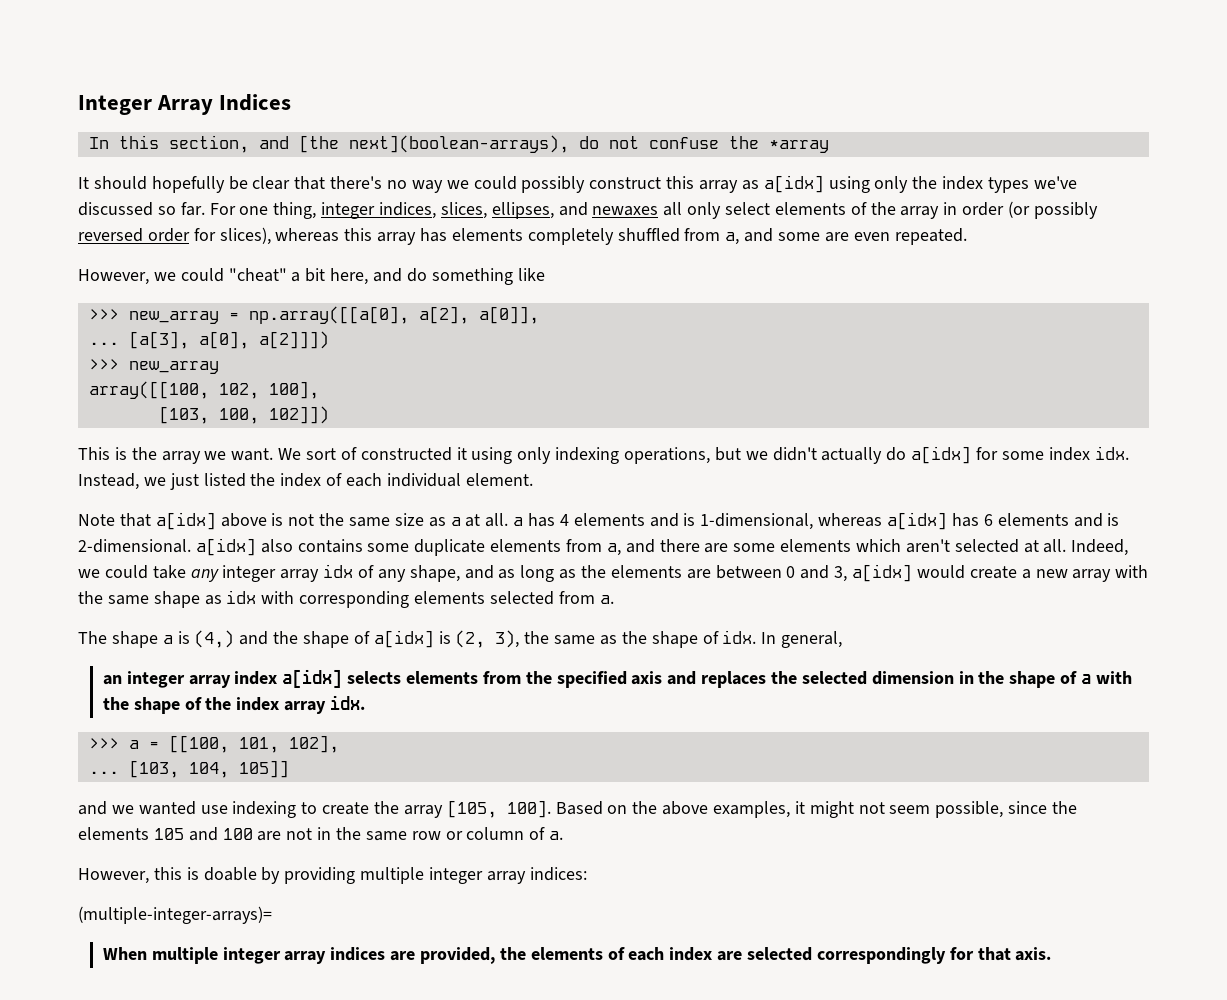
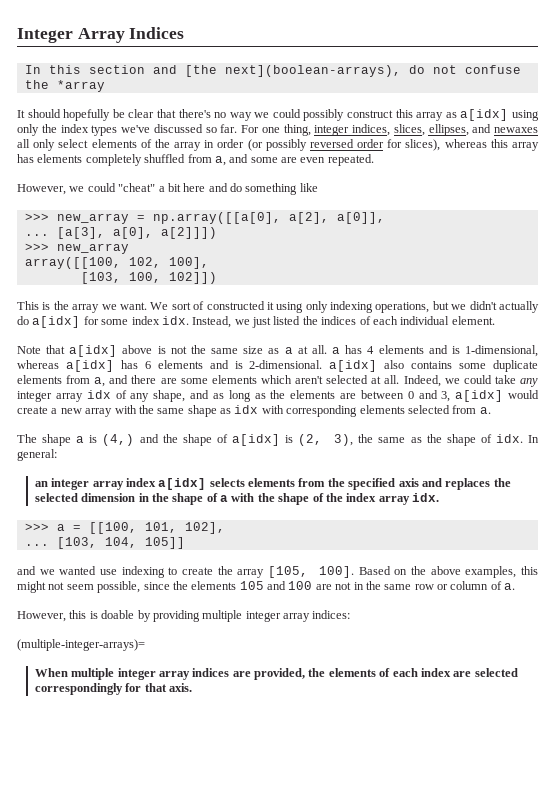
- In this section, and [the next](boolean-arrays), do not confuse the *array
+ In this section and [the next](boolean-arrays), do not confuse the *array
- However, we could "cheat" a bit here, and do something like
+ However, we could "cheat" a bit here and do something like
- Instead, we just listed the index of each individual element.
+ Instead, we just listed the indices of each individual element.
- In general,
+ In general:
- Based on the above examples, it might not seem possible, since the elements 105 and 100 are not in the same row or column of a.
+ Based on the above examples, this might not seem possible, since the elements 105 and 100 are not in the same row or column of a.

